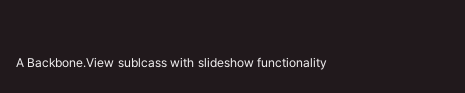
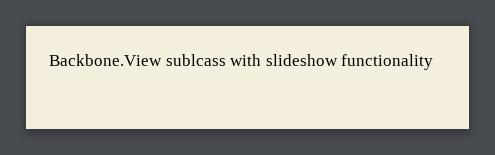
- A Backbone.View sublcass with slideshow functionality
+ Backbone.View sublcass with slideshow functionality

